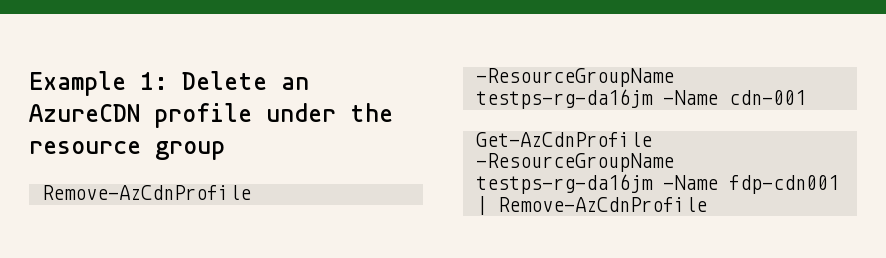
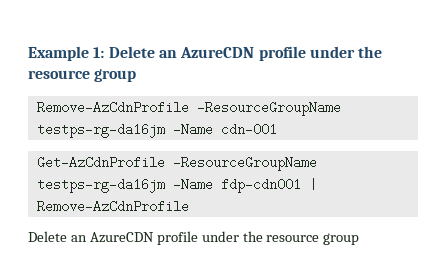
  Get-AzCdnProfile -ResourceGroupName testps-rg-da16jm -Name fdp-cdn001 | Remove-AzCdnProfile
+ Delete an AzureCDN profile under the resource group

